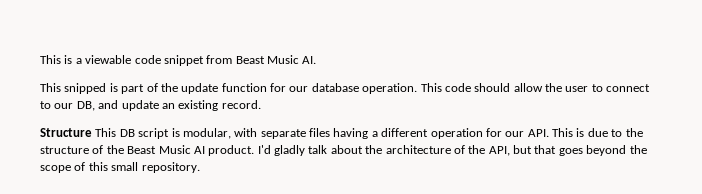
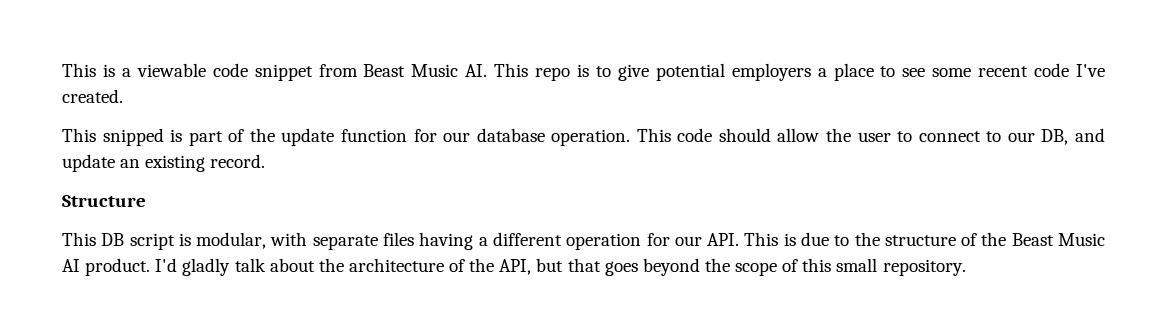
- This is a viewable code snippet from Beast Music AI.
+ This is a viewable code snippet from Beast Music AI. This repo is to give potential employers a place to see some recent code I've created.
- Structure This DB script is modular, with separate files having a different operation for our API. This is due to the structure of the Beast Music AI product.
+ Structure
+ This DB script is modular, with separate files having a different operation for our API. This is due to the structure of the Beast Music AI product.

